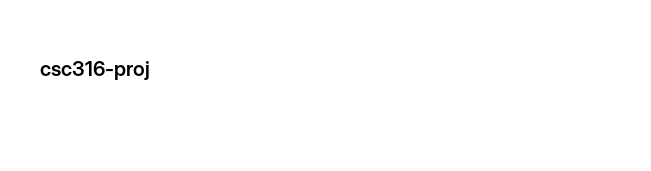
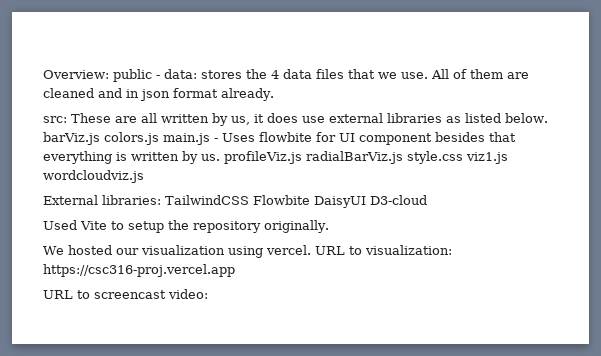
- csc316-proj
+ Overview: public - data: stores the 4 data files that we use. All of them are cleaned and in json format already.
+ src: These are all written by us, it does use external libraries as listed below. barViz.js colors.js main.js - Uses flowbite for UI component besides that everything is written by us. profileViz.js radialBarViz.js style.css viz1.js wordcloudviz.js
+ External libraries: TailwindCSS Flowbite DaisyUI D3-cloud
+ Used Vite to setup the repository originally.
+ We hosted our visualization using vercel. URL to visualization: https://csc316-proj.vercel.app
+ URL to screencast video:

